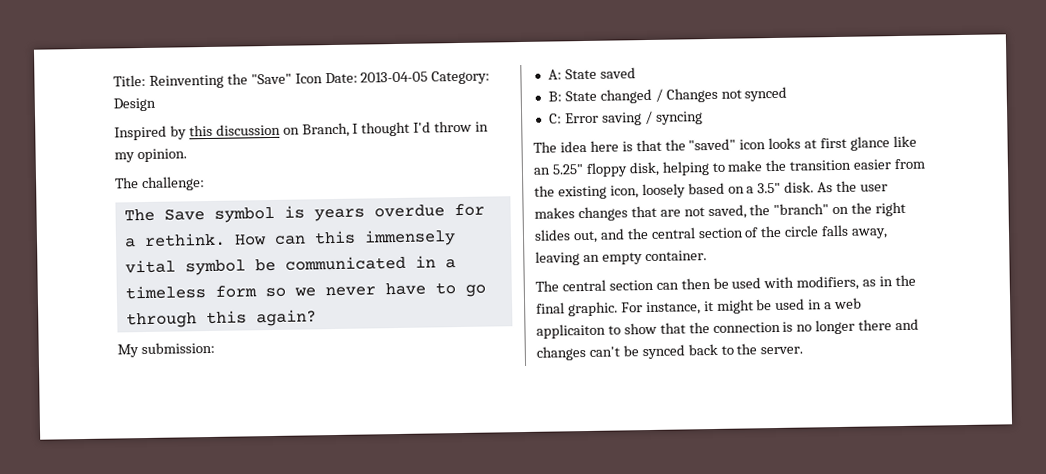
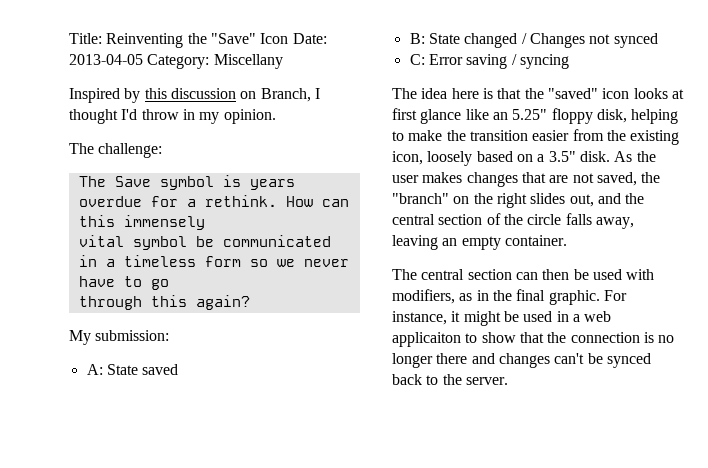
- Title: Reinventing the "Save" Icon Date: 2013-04-05 Category: Design
+ Title: Reinventing the "Save" Icon Date: 2013-04-05 Category: Miscellany

